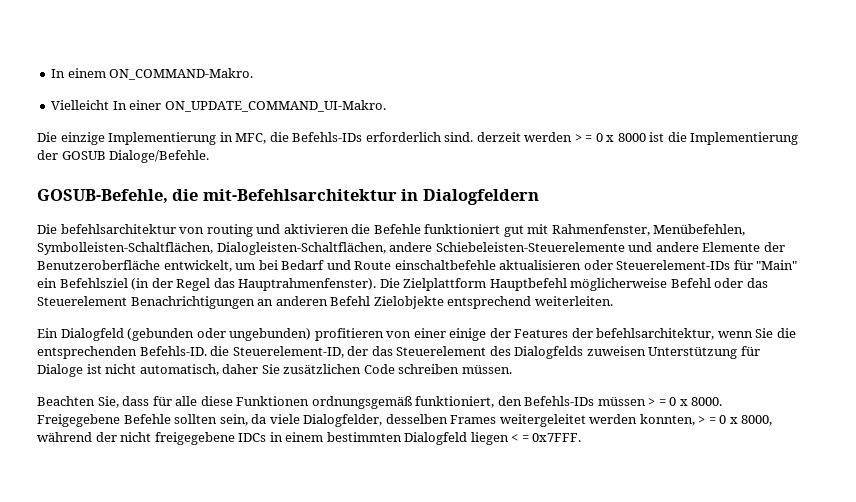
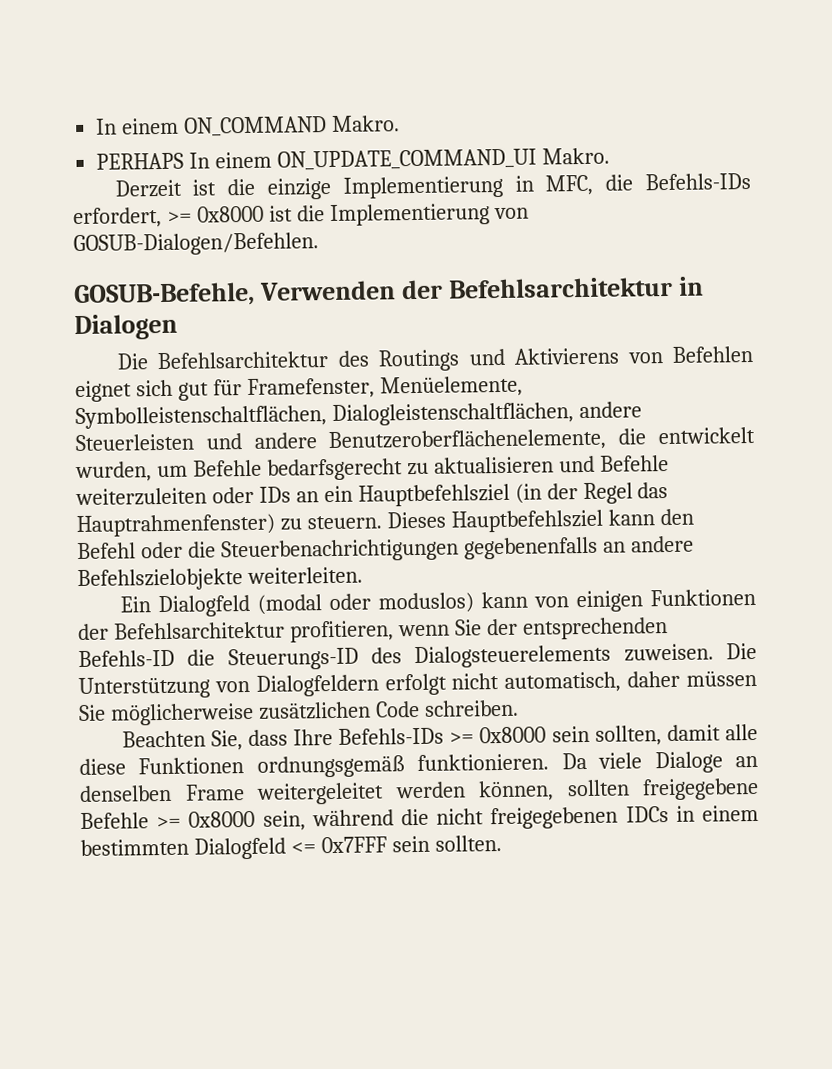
- In einem ON_COMMAND-Makro.
- Vielleicht In einer ON_UPDATE_COMMAND_UI-Makro.
- Die einzige Implementierung in MFC, die Befehls-IDs erforderlich sind. derzeit werden > = 0 x 8000 ist die Implementierung der GOSUB Dialoge/Befehle.
- GOSUB-Befehle, die mit-Befehlsarchitektur in Dialogfeldern
- Die befehlsarchitektur von routing und aktivieren die Befehle funktioniert gut mit Rahmenfenster, Menübefehlen, Symbolleisten-Schaltflächen, Dialogleisten-Schaltflächen, andere Schiebeleisten-Steuerelemente und andere Elemente der Benutzeroberfläche entwickelt, um bei Bedarf und Route einschaltbefehle aktualisieren oder Steuerelement-IDs für "Main" ein Befehlsziel (in der Regel das Hauptrahmenfenster). Die Zielplattform Hauptbefehl möglicherweise Befehl oder das Steuerelement Benachrichtigungen an anderen Befehl Zielobjekte entsprechend weiterleiten.
- Ein Dialogfeld (gebunden oder ungebunden) profitieren von einer einige der Features der befehlsarchitektur, wenn Sie die entsprechenden Befehls-ID. die Steuerelement-ID, der das Steuerelement des Dialogfelds zuweisen Unterstützung für Dialoge ist nicht automatisch, daher Sie zusätzlichen Code schreiben müssen.
- Beachten Sie, dass für alle diese Funktionen ordnungsgemäß funktioniert, den Befehls-IDs müssen > = 0 x 8000. Freigegebene Befehle sollten sein, da viele Dialogfelder, desselben Frames weitergeleitet werden konnten, > = 0 x 8000, während der nicht freigegebene IDCs in einem bestimmten Dialogfeld liegen < = 0x7FFF.
+ In einem ON_COMMAND Makro.
+ PERHAPS In einem ON_UPDATE_COMMAND_UI Makro.
+ Derzeit ist die einzige Implementierung in MFC, die Befehls-IDs erfordert, >= 0x8000 ist die Implementierung von GOSUB-Dialogen/Befehlen.
+ GOSUB-Befehle, Verwenden der Befehlsarchitektur in Dialogen
+ Die Befehlsarchitektur des Routings und Aktivierens von Befehlen eignet sich gut für Framefenster, Menüelemente, Symbolleistenschaltflächen, Dialogleistenschaltflächen, andere Steuerleisten und andere Benutzeroberflächenelemente, die entwickelt wurden, um Befehle bedarfsgerecht zu aktualisieren und Befehle weiterzuleiten oder IDs an ein Hauptbefehlsziel (in der Regel das Hauptrahmenfenster) zu steuern. Dieses Hauptbefehlsziel kann den Befehl oder die Steuerbenachrichtigungen gegebenenfalls an andere Befehlszielobjekte weiterleiten.
+ Ein Dialogfeld (modal oder moduslos) kann von einigen Funktionen der Befehlsarchitektur profitieren, wenn Sie der entsprechenden Befehls-ID die Steuerungs-ID des Dialogsteuerelements zuweisen. Die Unterstützung von Dialogfeldern erfolgt nicht automatisch, daher müssen Sie möglicherweise zusätzlichen Code schreiben.
+ Beachten Sie, dass Ihre Befehls-IDs >= 0x8000 sein sollten, damit alle diese Funktionen ordnungsgemäß funktionieren. Da viele Dialoge an denselben Frame weitergeleitet werden können, sollten freigegebene Befehle >= 0x8000 sein, während die nicht freigegebenen IDCs in einem bestimmten Dialogfeld <= 0x7FFF sein sollten.

